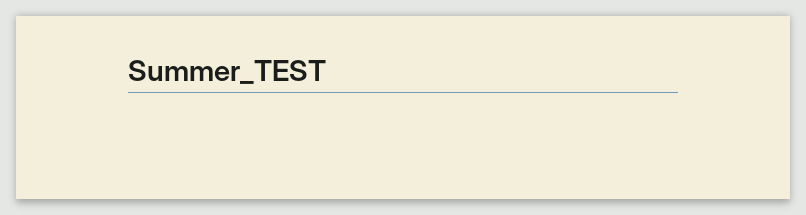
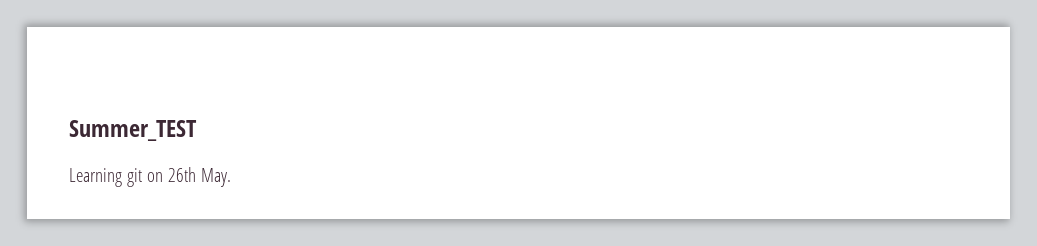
+ Learning git on 26th May.

